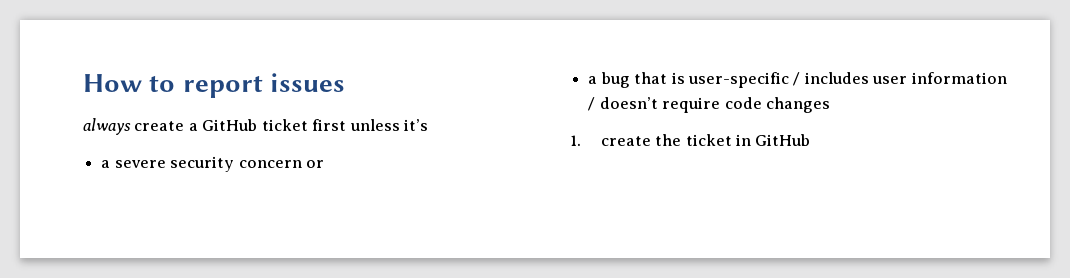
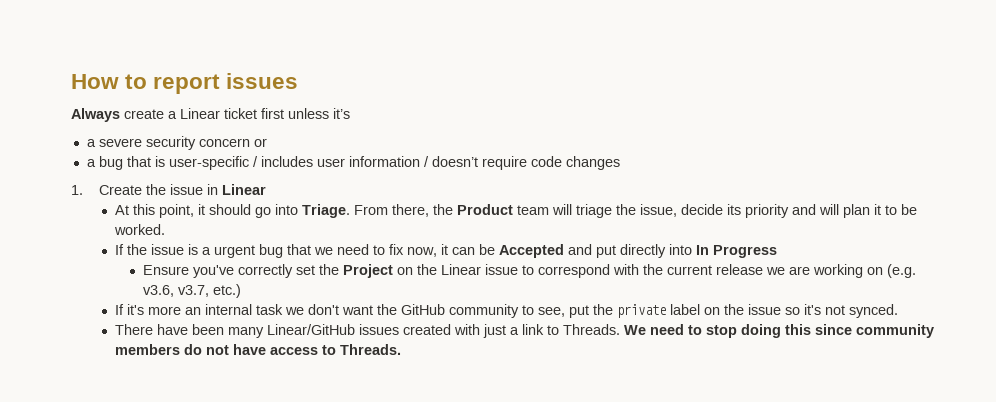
- always create a GitHub ticket first unless it’s
+ Always create a Linear ticket first unless it’s
- 1. create the ticket in GitHub
+ 1. Create the issue in Linear
+ At this point, it should go into Triage. From there, the Product team will triage the issue, decide its priority and will plan it to be worked.
+ If the issue is a urgent bug that we need to fix now, it can be Accepted and put directly into In Progress
+ Ensure you've correctly set the Project on the Linear issue to correspond with the current release we are working on (e.g. v3.6, v3.7, etc.)
+ If it's more an internal task we don't want the GitHub community to see, put the private label on the issue so it's not synced.
+ There have been many Linear/GitHub issues created with just a link to Threads. We need to stop doing this since community members do not have access to Threads.

